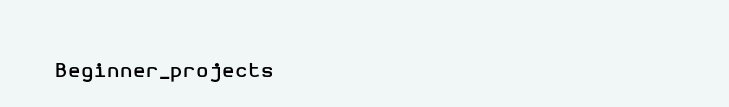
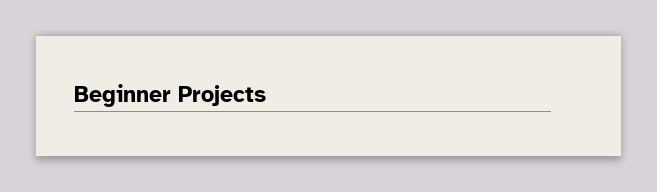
- Beginner_projects
+ Beginner Projects

